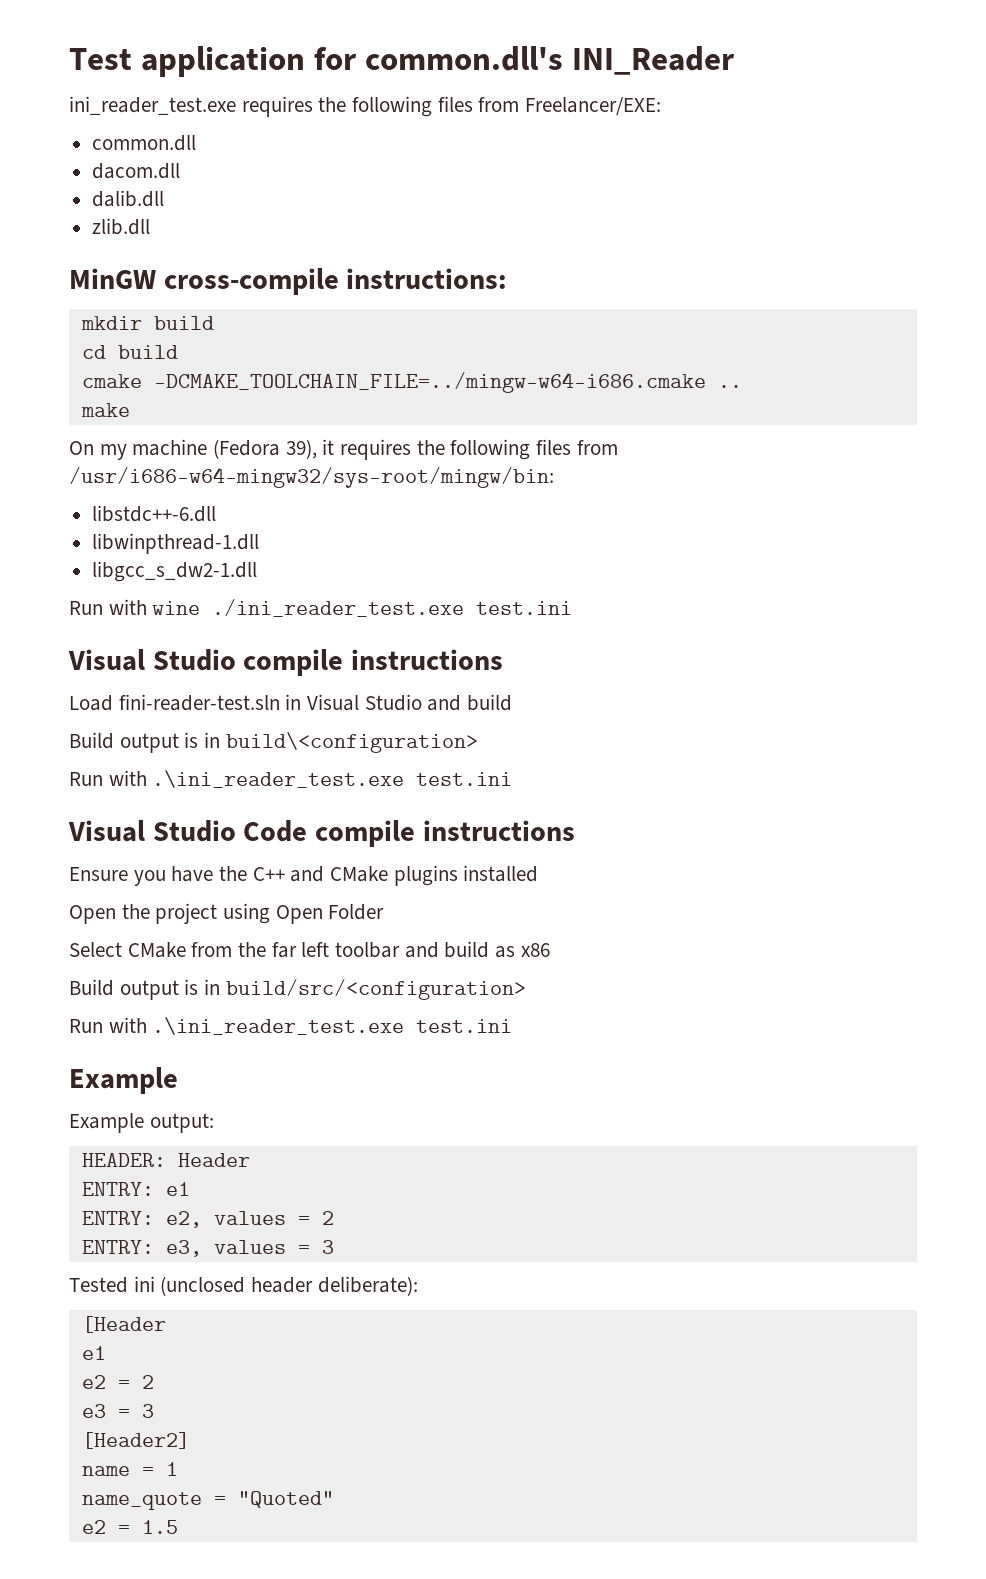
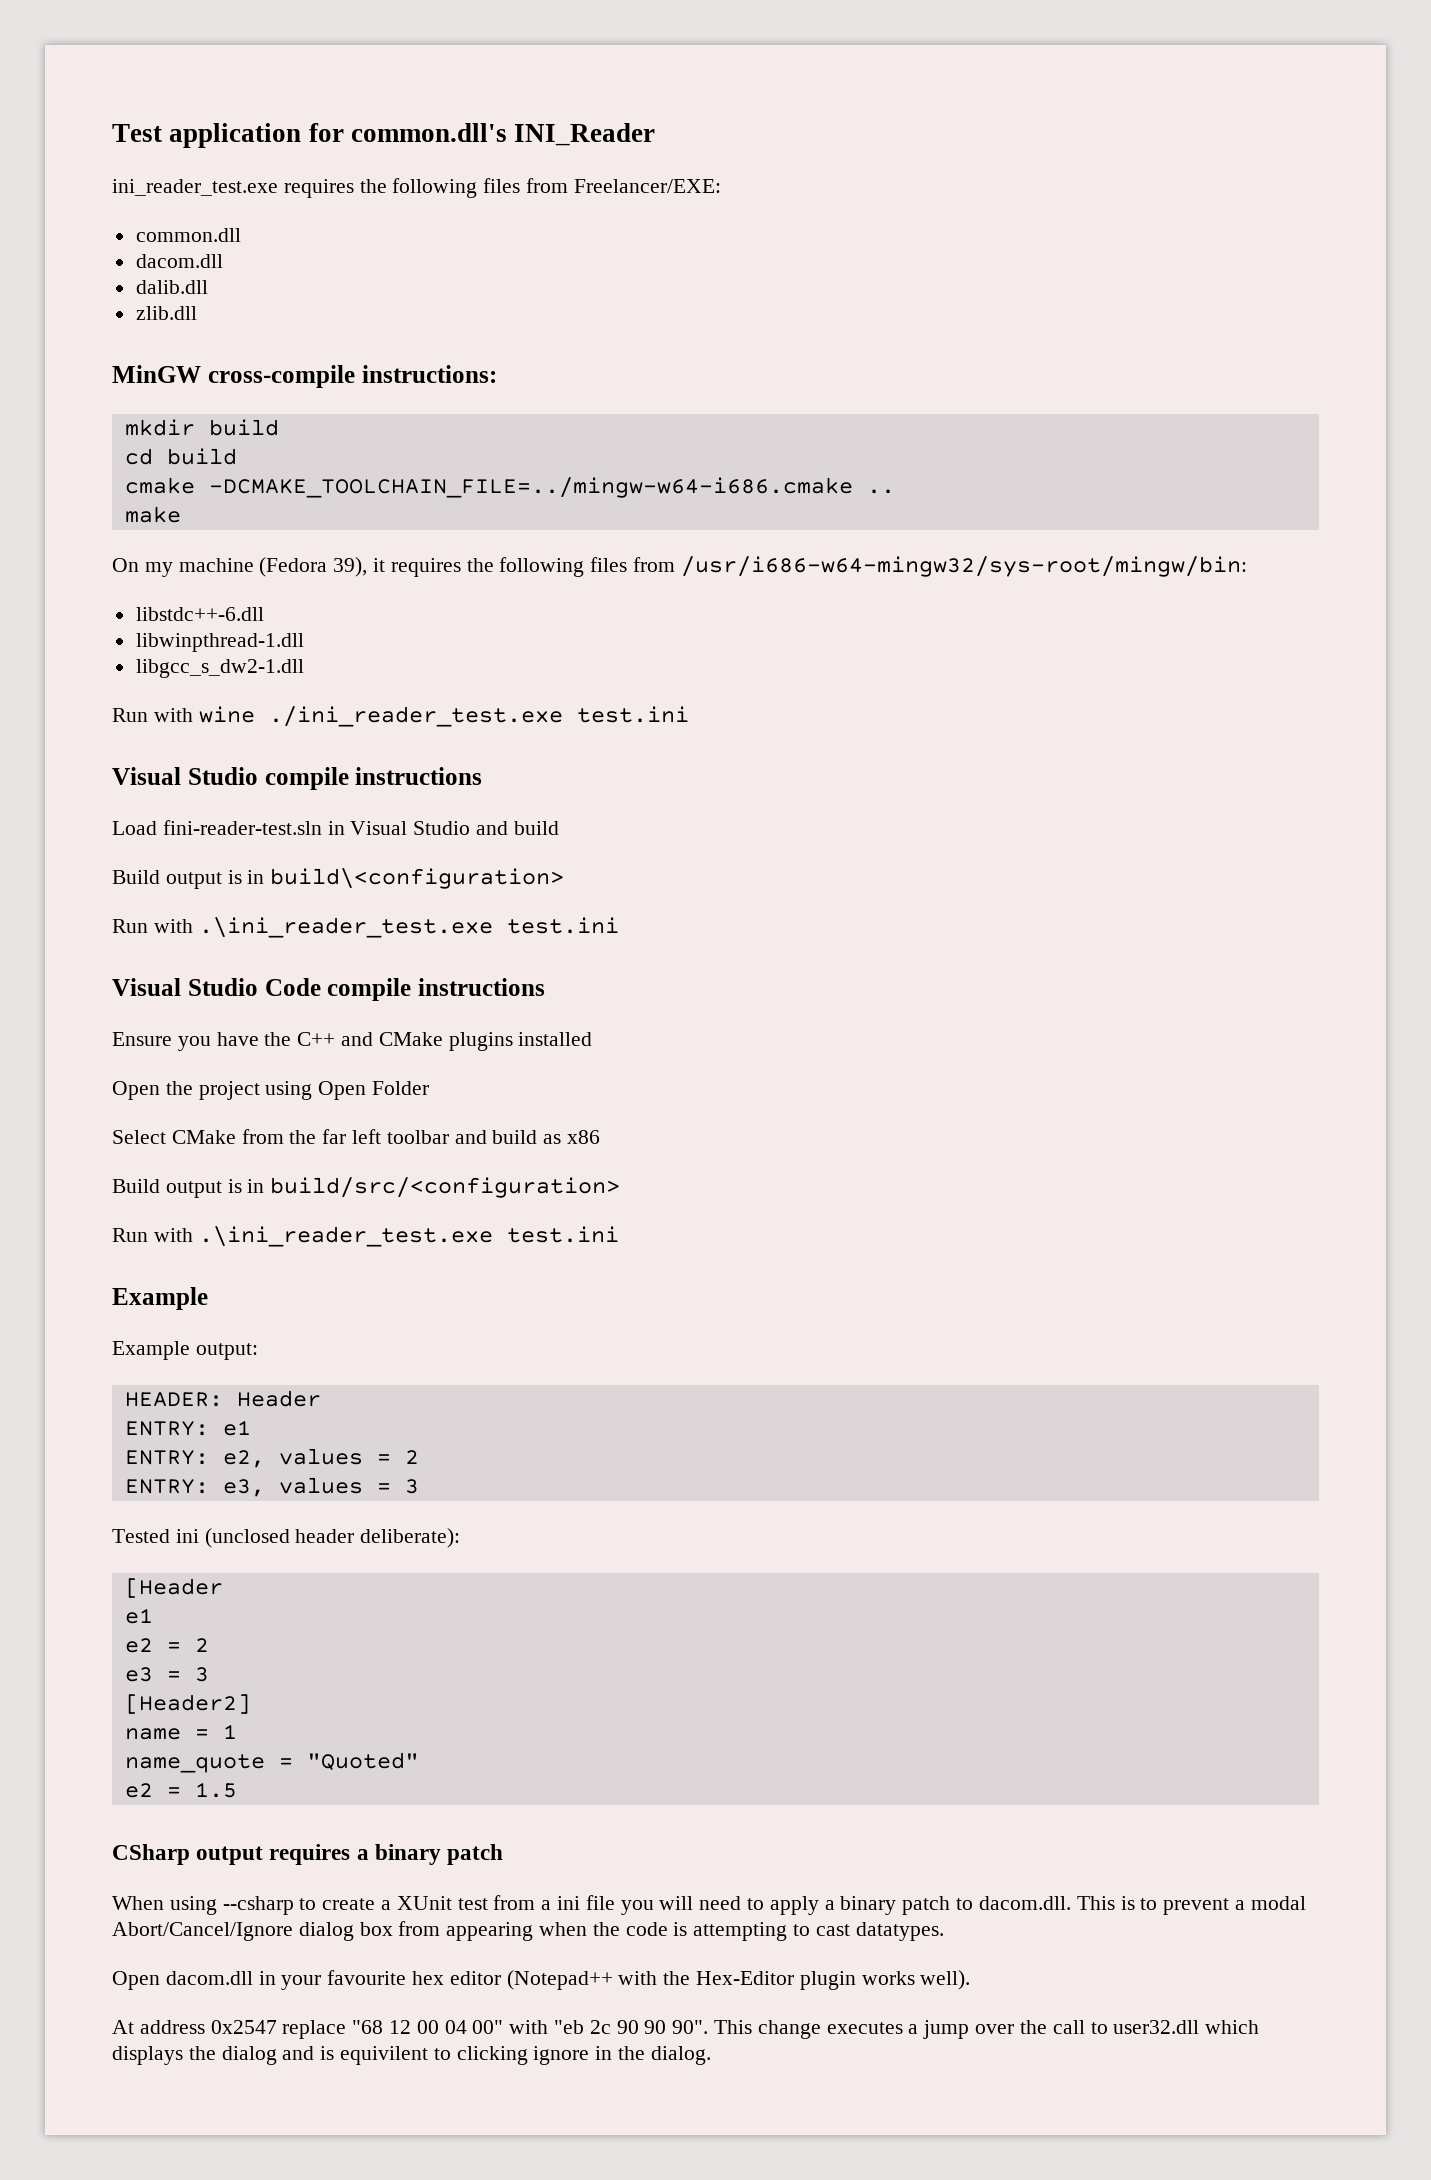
+ CSharp output requires a binary patch
+ When using --csharp to create a XUnit test from a ini file you will need to apply a binary patch to dacom.dll. This is to prevent a modal Abort/Cancel/Ignore dialog box from appearing when the code is attempting to cast datatypes.
+ Open dacom.dll in your favourite hex editor (Notepad++ with the Hex-Editor plugin works well).
+ At address 0x2547 replace "68 12 00 04 00" with "eb 2c 90 90 90". This change executes a jump over the call to user32.dll which displays the dialog and is equivilent to clicking ignore in the dialog.

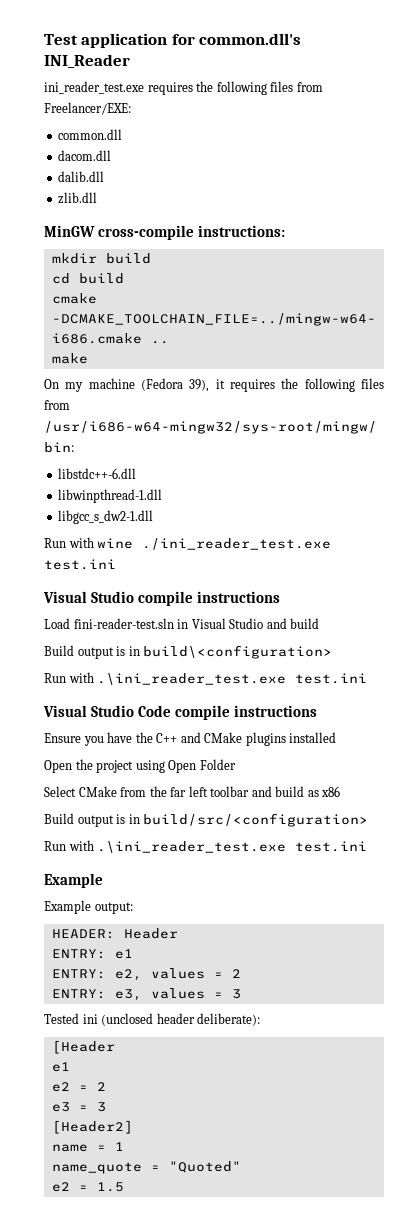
- CSharp output requires a binary patch
- When using --csharp to create a XUnit test from a ini file you will need to apply a binary patch to dacom.dll. This is to prevent a modal Abort/Cancel/Ignore dialog box from appearing when the code is attempting to cast datatypes.
- Open dacom.dll in your favourite hex editor (Notepad++ with the Hex-Editor plugin works well).
- At address 0x2547 replace "68 12 00 04 00" with "eb 2c 90 90 90". This change executes a jump over the call to user32.dll which displays the dialog and is equivilent to clicking ignore in the dialog.

